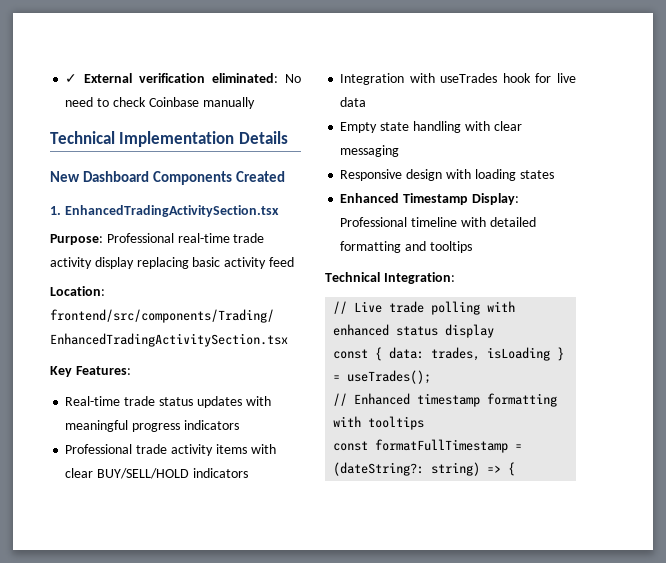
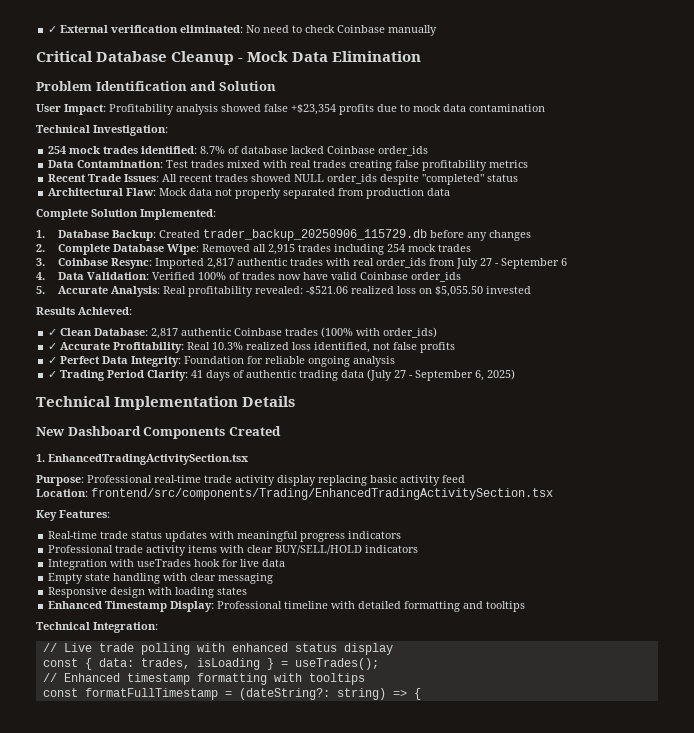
+ Critical Database Cleanup - Mock Data Elimination
+ Problem Identification and Solution
+ User Impact: Profitability analysis showed false +$23,354 profits due to mock data contamination
+ Technical Investigation:
+ 254 mock trades identified: 8.7% of database lacked Coinbase order_ids
+ Data Contamination: Test trades mixed with real trades creating false profitability metrics
+ Recent Trade Issues: All recent trades showed NULL order_ids despite "completed" status
+ Architectural Flaw: Mock data not properly separated from production data
+ Complete Solution Implemented:
+ 1. Database Backup: Created trader_backup_20250906_115729.db before any changes
+ 2. Complete Database Wipe: Removed all 2,915 trades including 254 mock trades
+ 3. Coinbase Resync: Imported 2,817 authentic trades with real order_ids from July 27 - September 6
+ 4. Data Validation: Verified 100% of trades now have valid Coinbase order_ids
+ 5. Accurate Analysis: Real profitability revealed: -$521.06 realized loss on $5,055.50 invested
+ Results Achieved:
+ ✓ Clean Database: 2,817 authentic Coinbase trades (100% with order_ids)
+ ✓ Accurate Profitability: Real 10.3% realized loss identified, not false profits
+ ✓ Perfect Data Integrity: Foundation for reliable ongoing analysis
+ ✓ Trading Period Clarity: 41 days of authentic trading data (July 27 - September 6, 2025)

